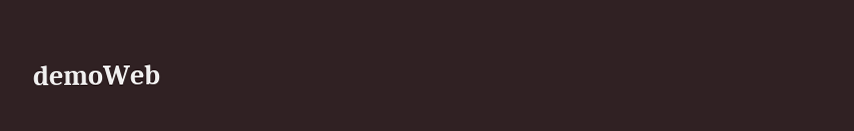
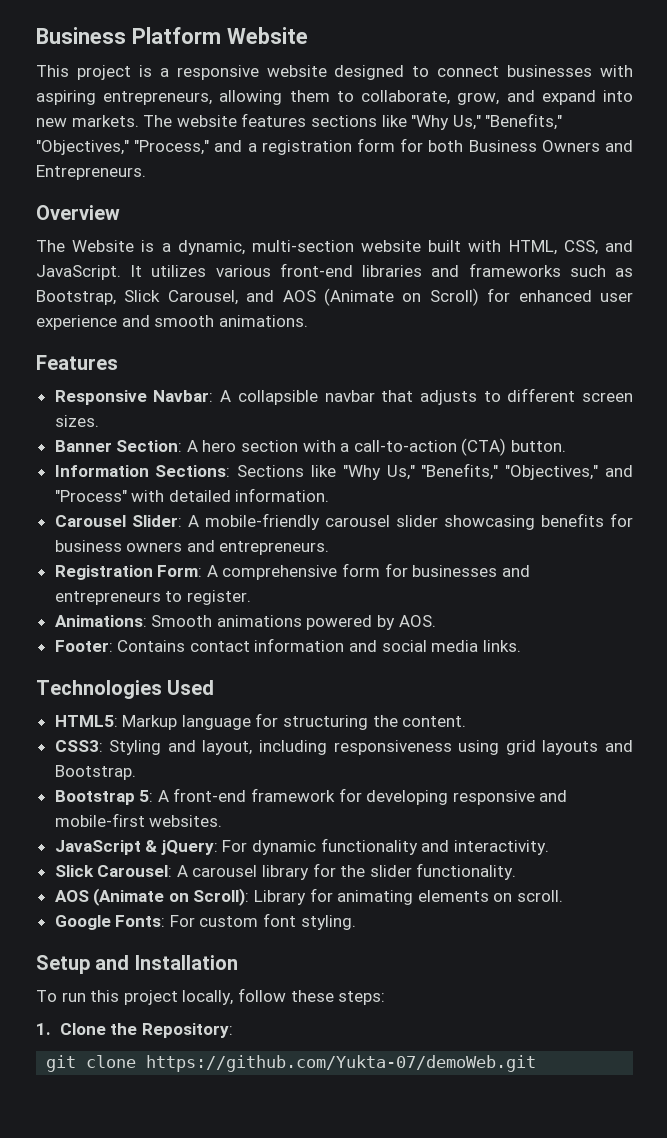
- demoWeb
+ Business Platform Website
+ This project is a responsive website designed to connect businesses with aspiring entrepreneurs, allowing them to collaborate, grow, and expand into new markets. The website features sections like "Why Us," "Benefits," "Objectives," "Process," and a registration form for both Business Owners and Entrepreneurs.
+ Overview
+ The Website is a dynamic, multi-section website built with HTML, CSS, and JavaScript. It utilizes various front-end libraries and frameworks such as Bootstrap, Slick Carousel, and AOS (Animate on Scroll) for enhanced user experience and smooth animations.
+ Features
+ Responsive Navbar: A collapsible navbar that adjusts to different screen sizes.
+ Banner Section: A hero section with a call-to-action (CTA) button.
+ Information Sections: Sections like "Why Us," "Benefits," "Objectives," and "Process" with detailed information.
+ Carousel Slider: A mobile-friendly carousel slider showcasing benefits for business owners and entrepreneurs.
+ Registration Form: A comprehensive form for businesses and entrepreneurs to register.
+ Animations: Smooth animations powered by AOS.
+ Footer: Contains contact information and social media links.
+ Technologies Used
+ HTML5: Markup language for structuring the content.
+ CSS3: Styling and layout, including responsiveness using grid layouts and Bootstrap.
+ Bootstrap 5: A front-end framework for developing responsive and mobile-first websites.
+ JavaScript & jQuery: For dynamic functionality and interactivity.
+ Slick Carousel: A carousel library for the slider functionality.
+ AOS (Animate on Scroll): Library for animating elements on scroll.
+ Google Fonts: For custom font styling.
+ Setup and Installation
+ To run this project locally, follow these steps:
+ 1. Clone the Repository:
+ git clone https://github.com/Yukta-07/demoWeb.git

